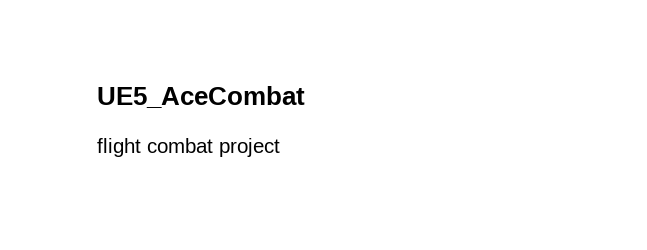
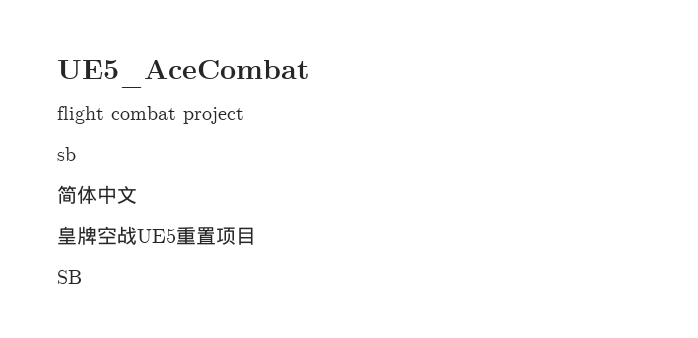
+ sb
+ 简体中文
+ 皇牌空战UE5重置项目
+ SB

